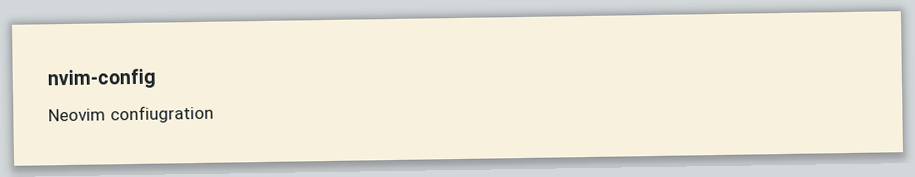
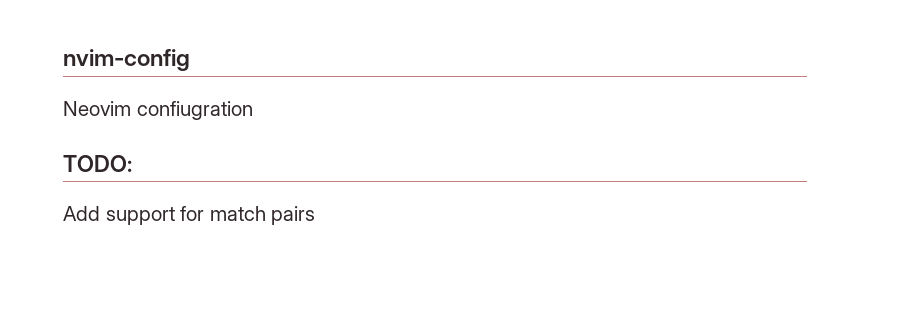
+ TODO:
+ Add support for match pairs

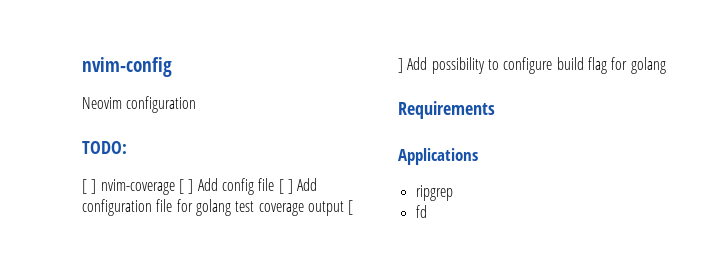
- Neovim confiugration
+ Neovim configuration
- Add support for match pairs
+ [ ] nvim-coverage [ ] Add config file [ ] Add configuration file for golang test coverage output [ ] Add possibility to configure build flag for golang
+ Requirements
+ Applications
+ ripgrep
+ fd

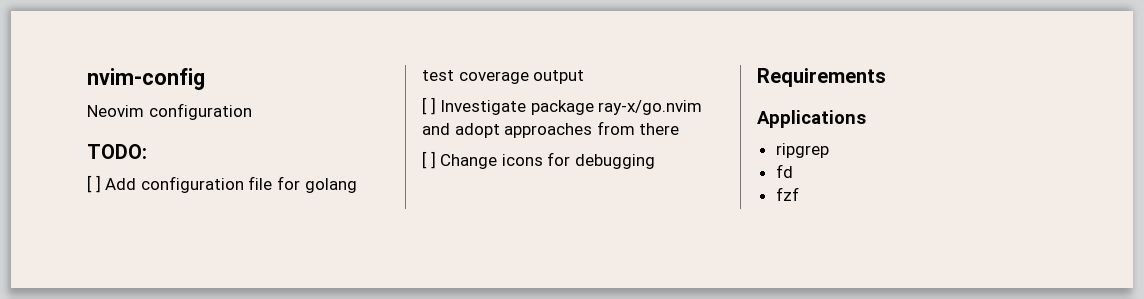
- [ ] nvim-coverage [ ] Add config file [ ] Add configuration file for golang test coverage output [ ] Add possibility to configure build flag for golang
+ [ ] Add configuration file for golang test coverage output
+ [ ] Investigate package ray-x/go.nvim and adopt approaches from there
+ [ ] Change icons for debugging
+ fzf

